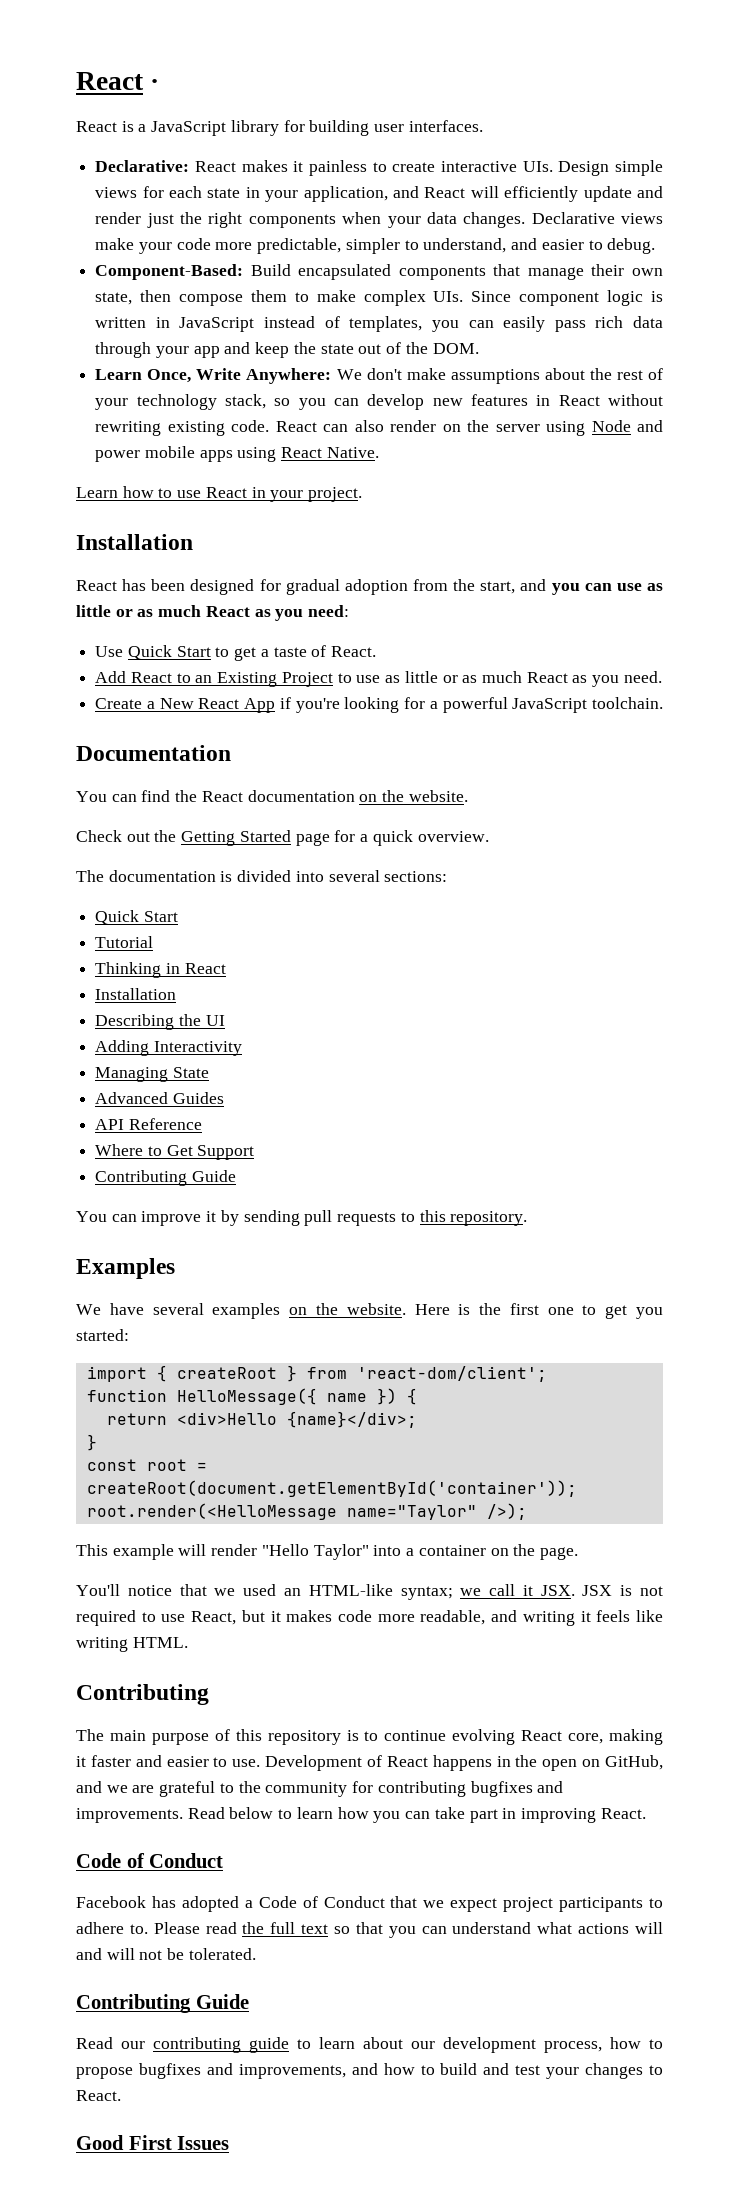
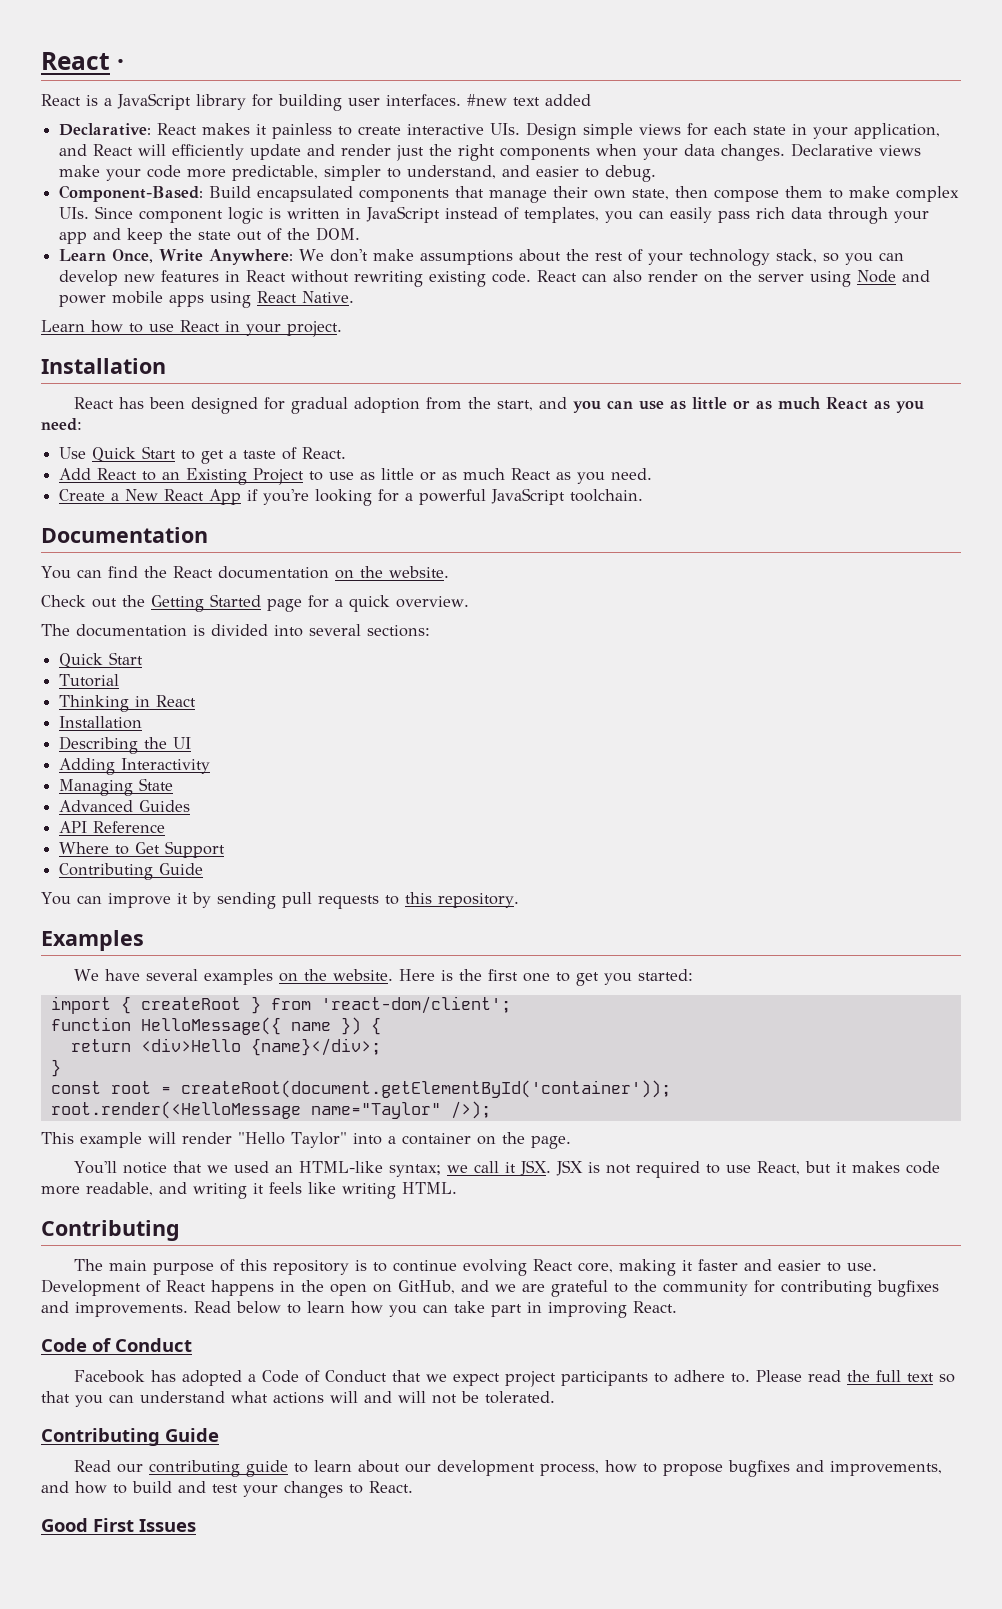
+ #new text added

